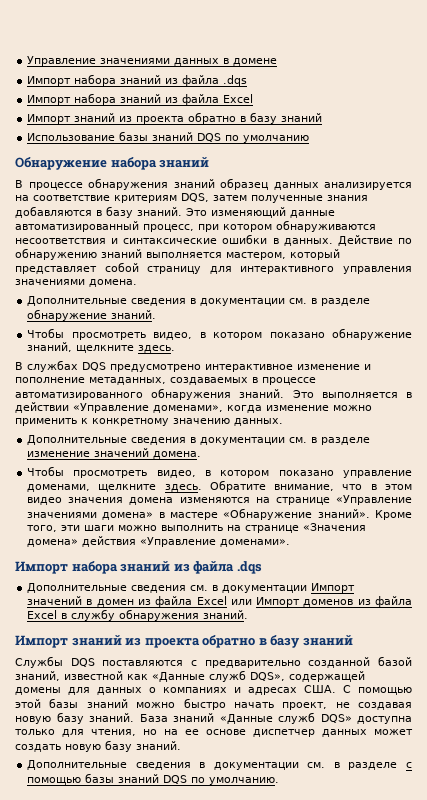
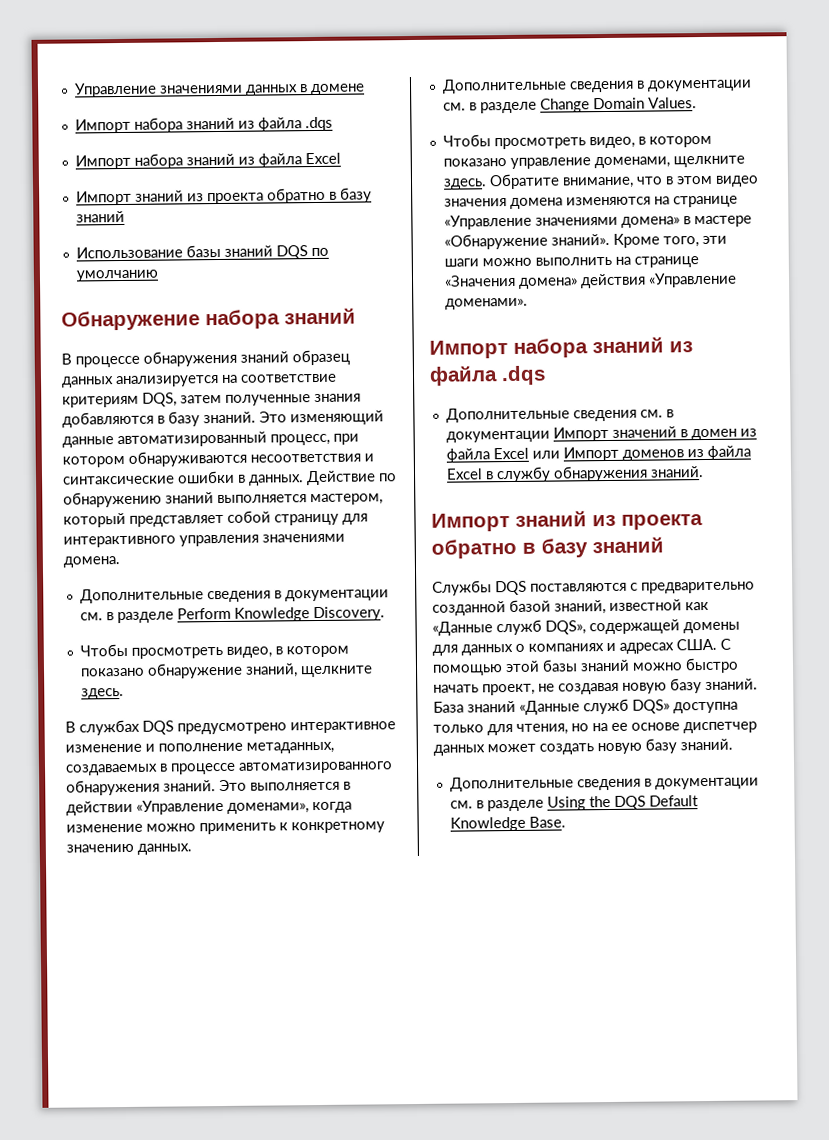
- Дополнительные сведения в документации см. в разделе обнаружение знаний.
+ Дополнительные сведения в документации см. в разделе Perform Knowledge Discovery.
- Дополнительные сведения в документации см. в разделе изменение значений домена.
+ Дополнительные сведения в документации см. в разделе Change Domain Values.
- Дополнительные сведения в документации см. в разделе с помощью базы знаний DQS по умолчанию.
+ Дополнительные сведения в документации см. в разделе Using the DQS Default Knowledge Base.

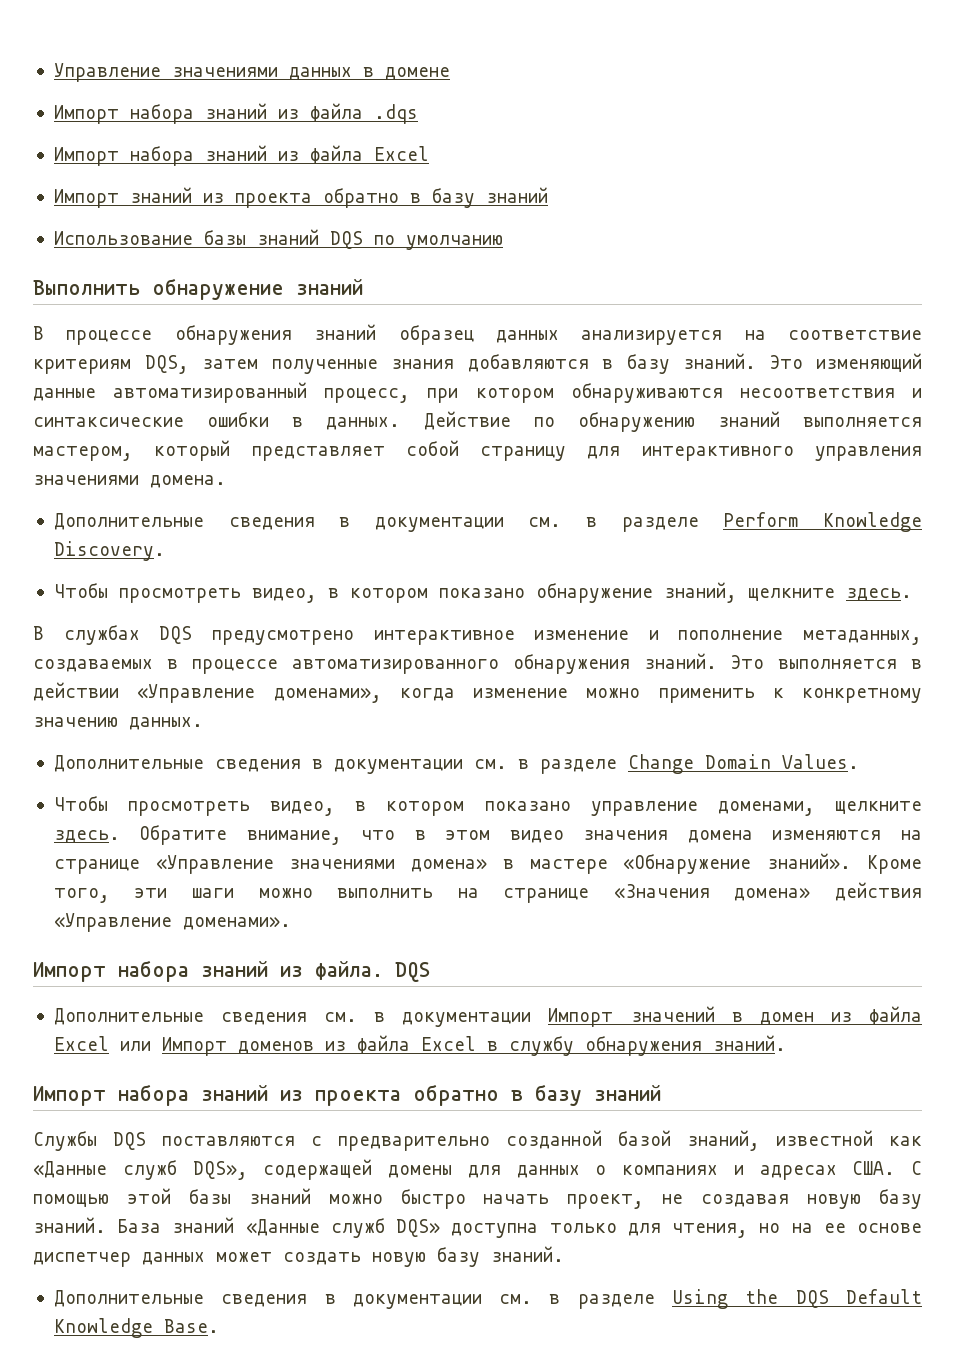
- Обнаружение набора знаний
+ Выполнить обнаружение знаний
  Кроме того, эти шаги можно выполнить на странице «Значения домена» действия «Управление доменами».
- Импорт набора знаний из файла .dqs
+ Импорт набора знаний из файла. DQS
  Дополнительные сведения см. в документации Импорт значений в домен из файла Excel или Импорт доменов из файла Excel в службу обнаружения знаний.
- Импорт знаний из проекта обратно в базу знаний
+ Импорт набора знаний из проекта обратно в базу знаний

